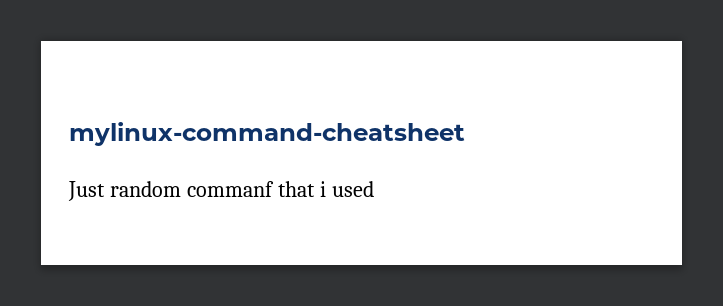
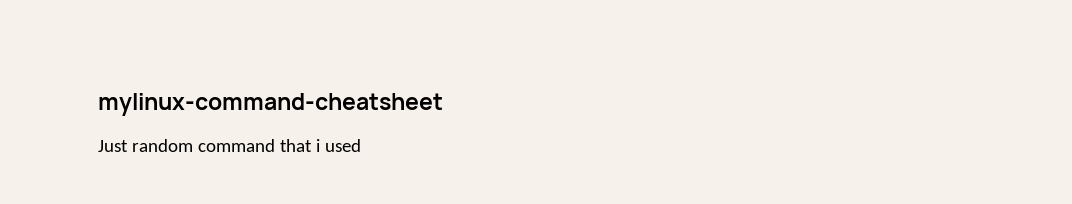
- Just random commanf that i used
+ Just random command that i used

